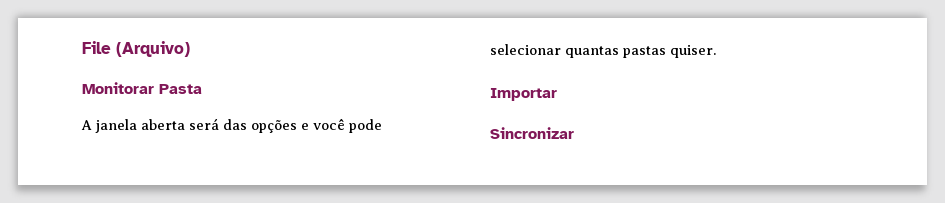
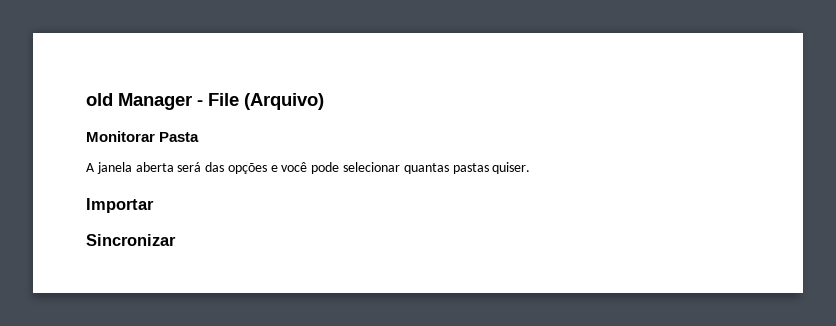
- File (Arquivo)
+ old Manager - File (Arquivo)

